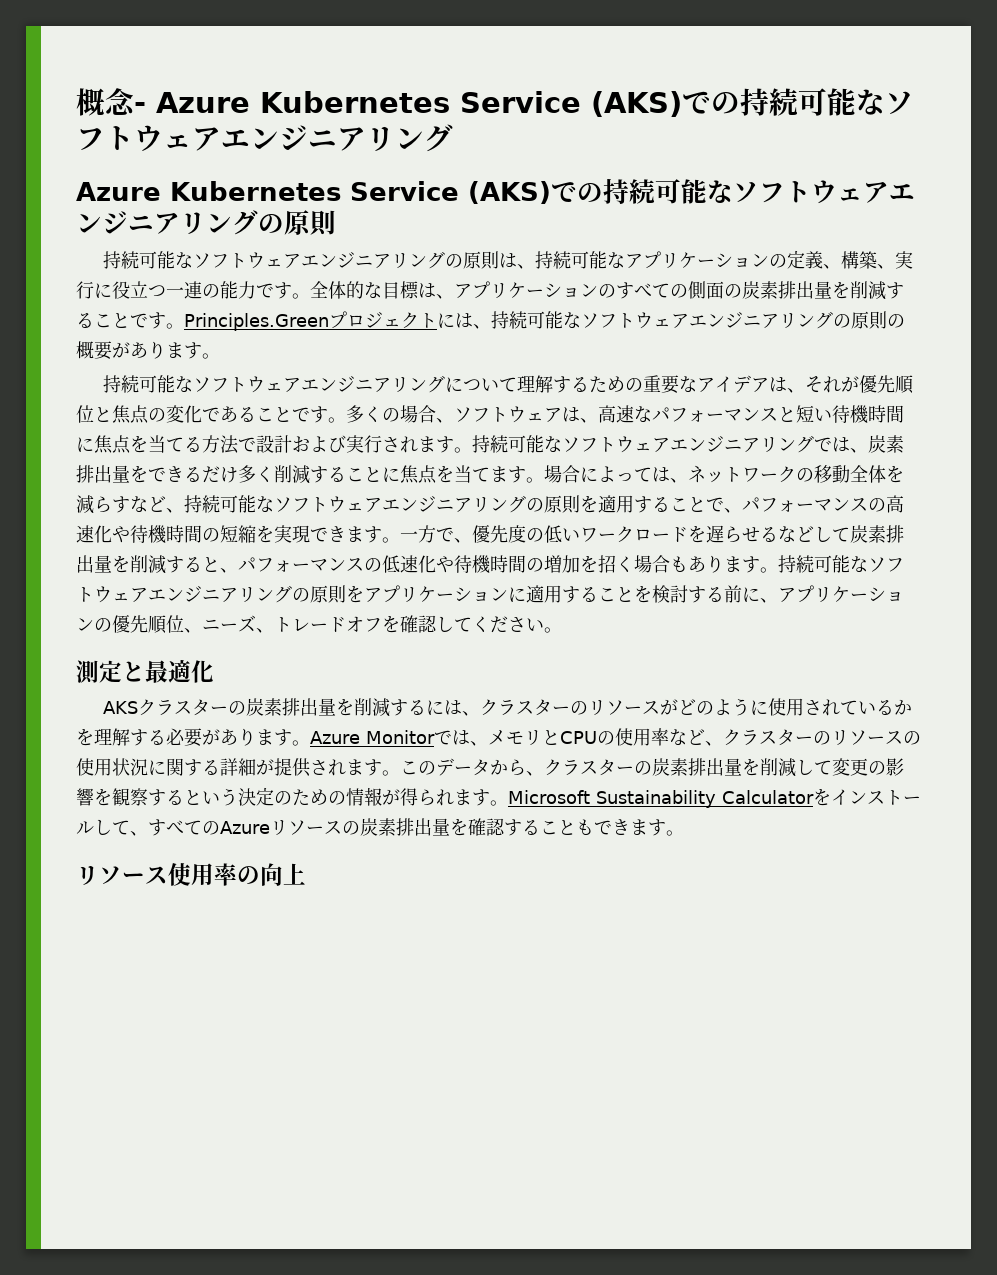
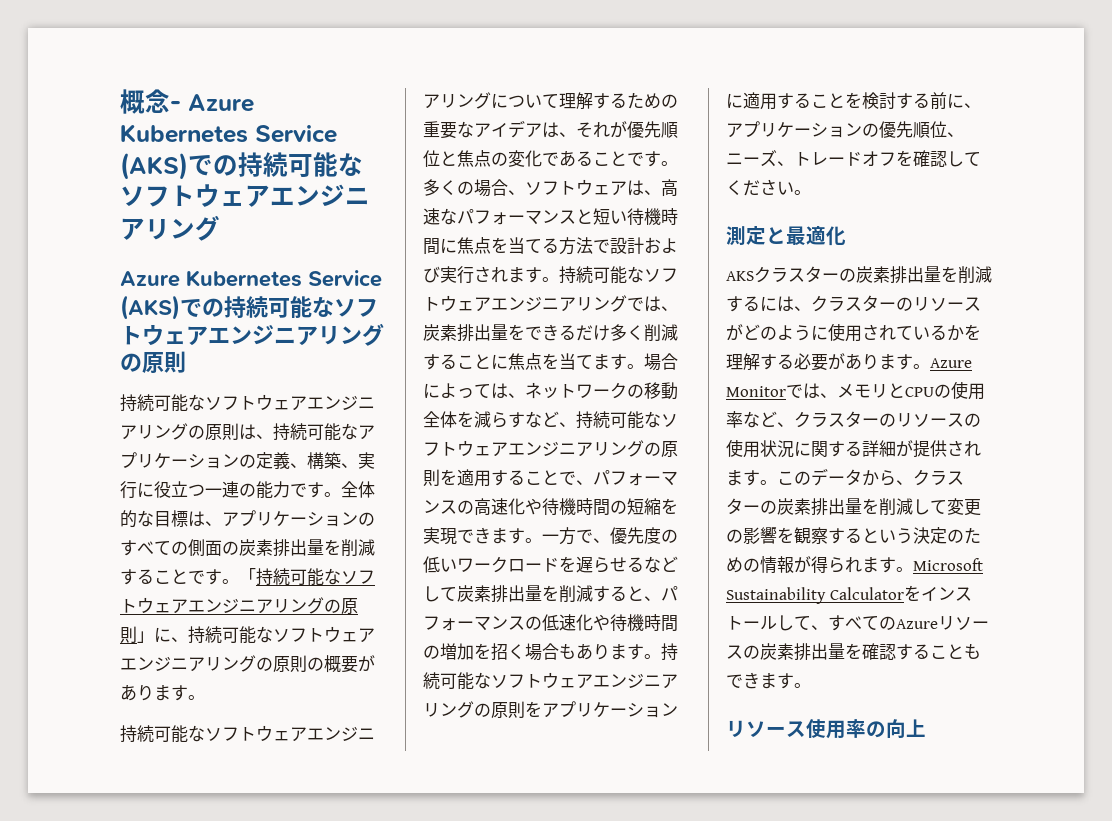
- Principles.Greenプロジェクトには、持続可能なソフトウェアエンジニアリングの原則の概要があります。
+ 「持続可能なソフトウェアエンジニアリングの原則」に、持続可能なソフトウェアエンジニアリングの原則の概要があります。

